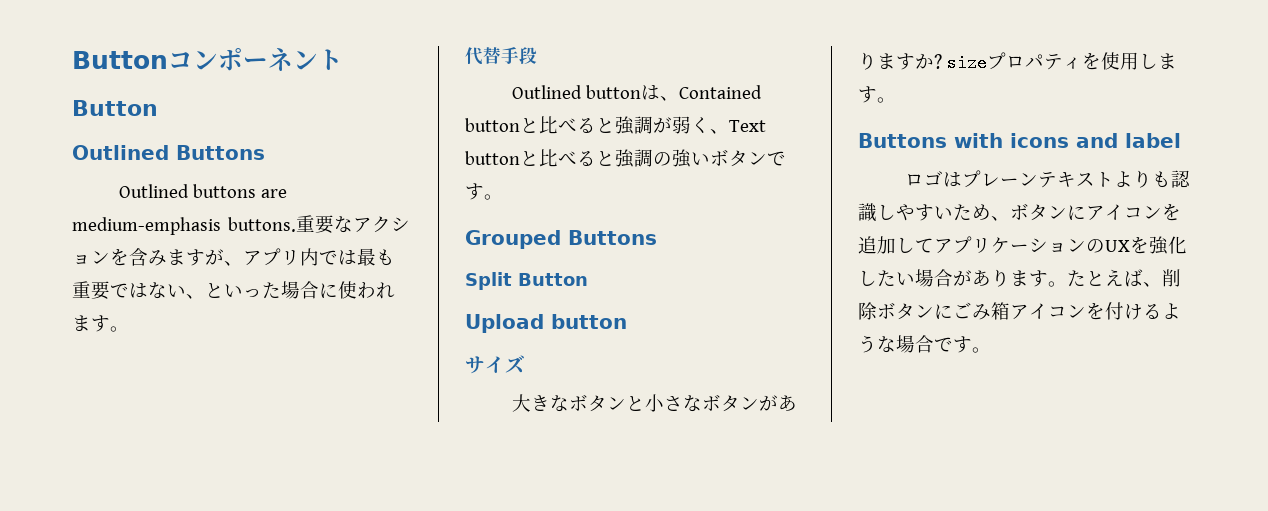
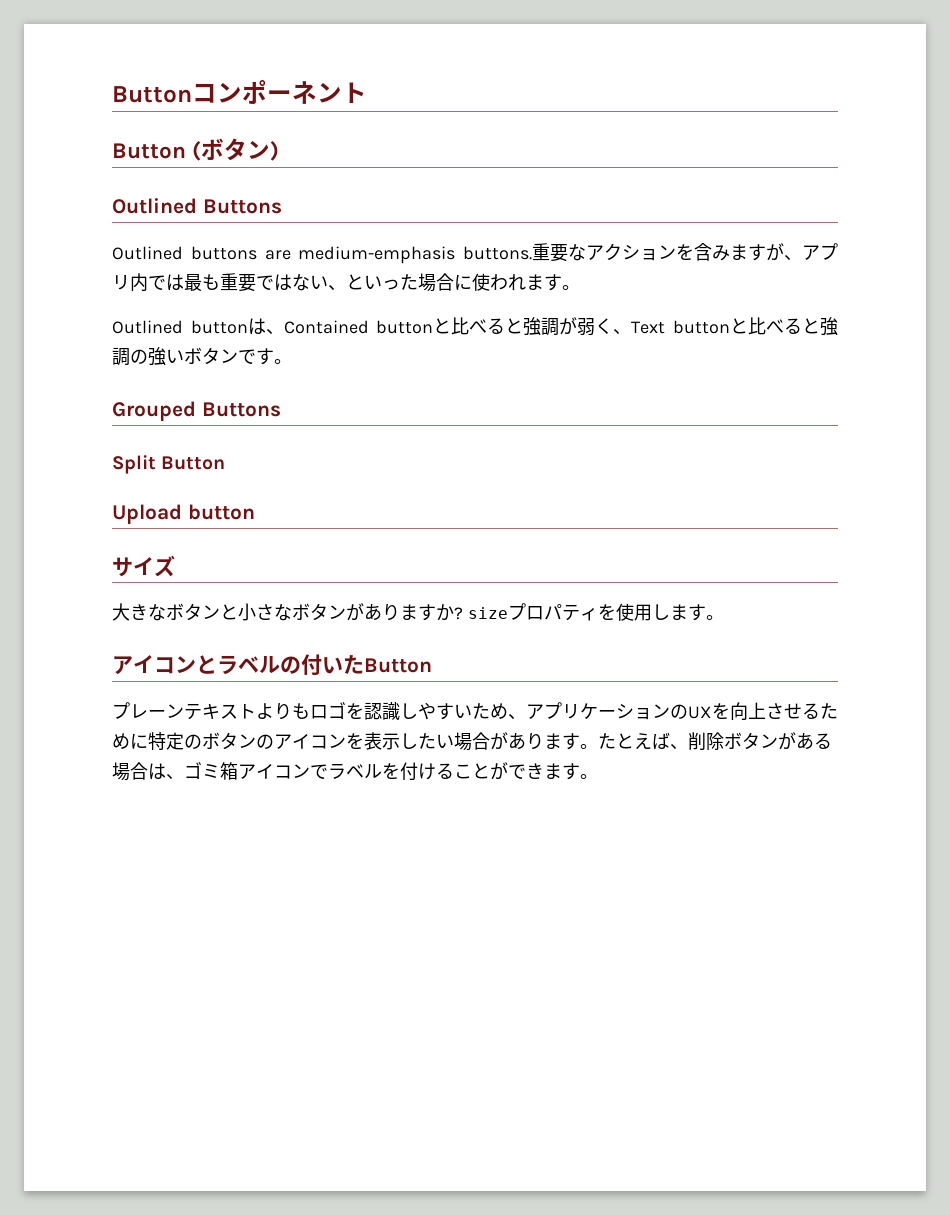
  Buttonコンポーネント
- Button
+ Button (ボタン)
- 代替手段
- Buttons with icons and label
- ロゴはプレーンテキストよりも認識しやすいため、ボタンにアイコンを追加してアプリケーションのUXを強化したい場合があります。
+ アイコンとラベルの付いたButton
+ プレーンテキストよりもロゴを認識しやすいため、アプリケーションのUXを向上させるために特定のボタンのアイコンを表示したい場合があります。
- たとえば、削除ボタンにごみ箱アイコンを付けるような場合です。
+ たとえば、削除ボタンがある場合は、ゴミ箱アイコンでラベルを付けることができます。

